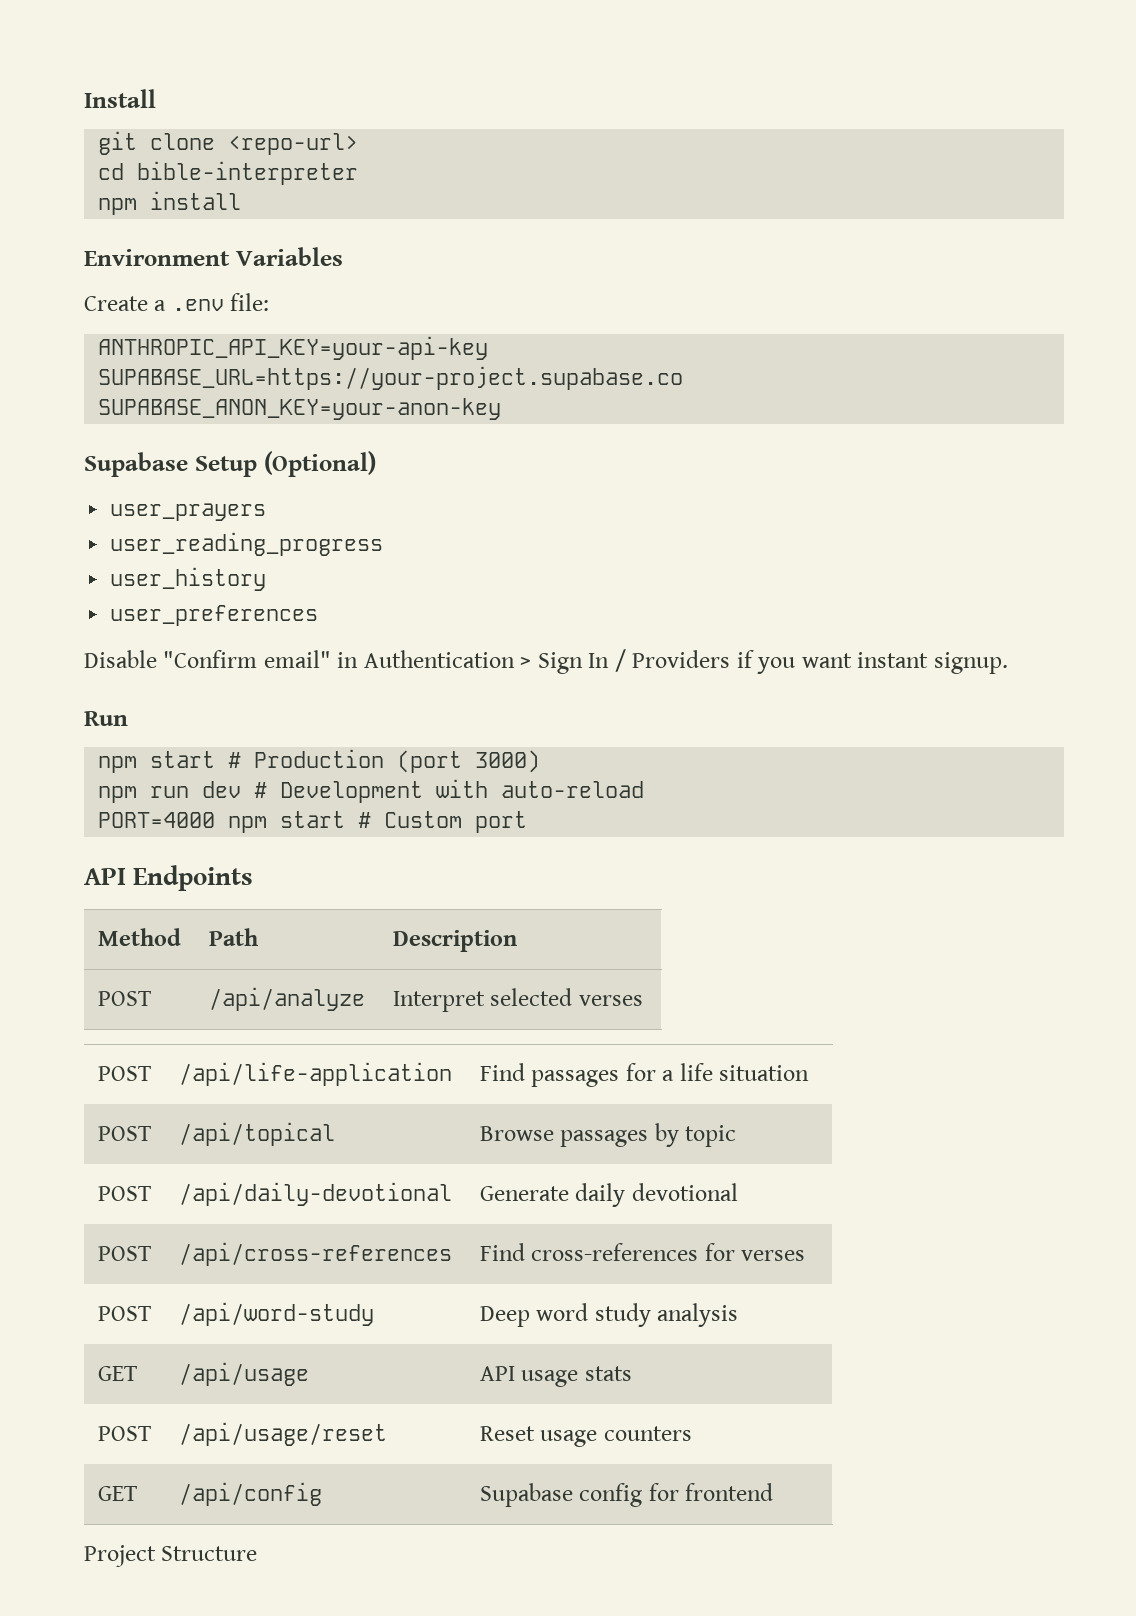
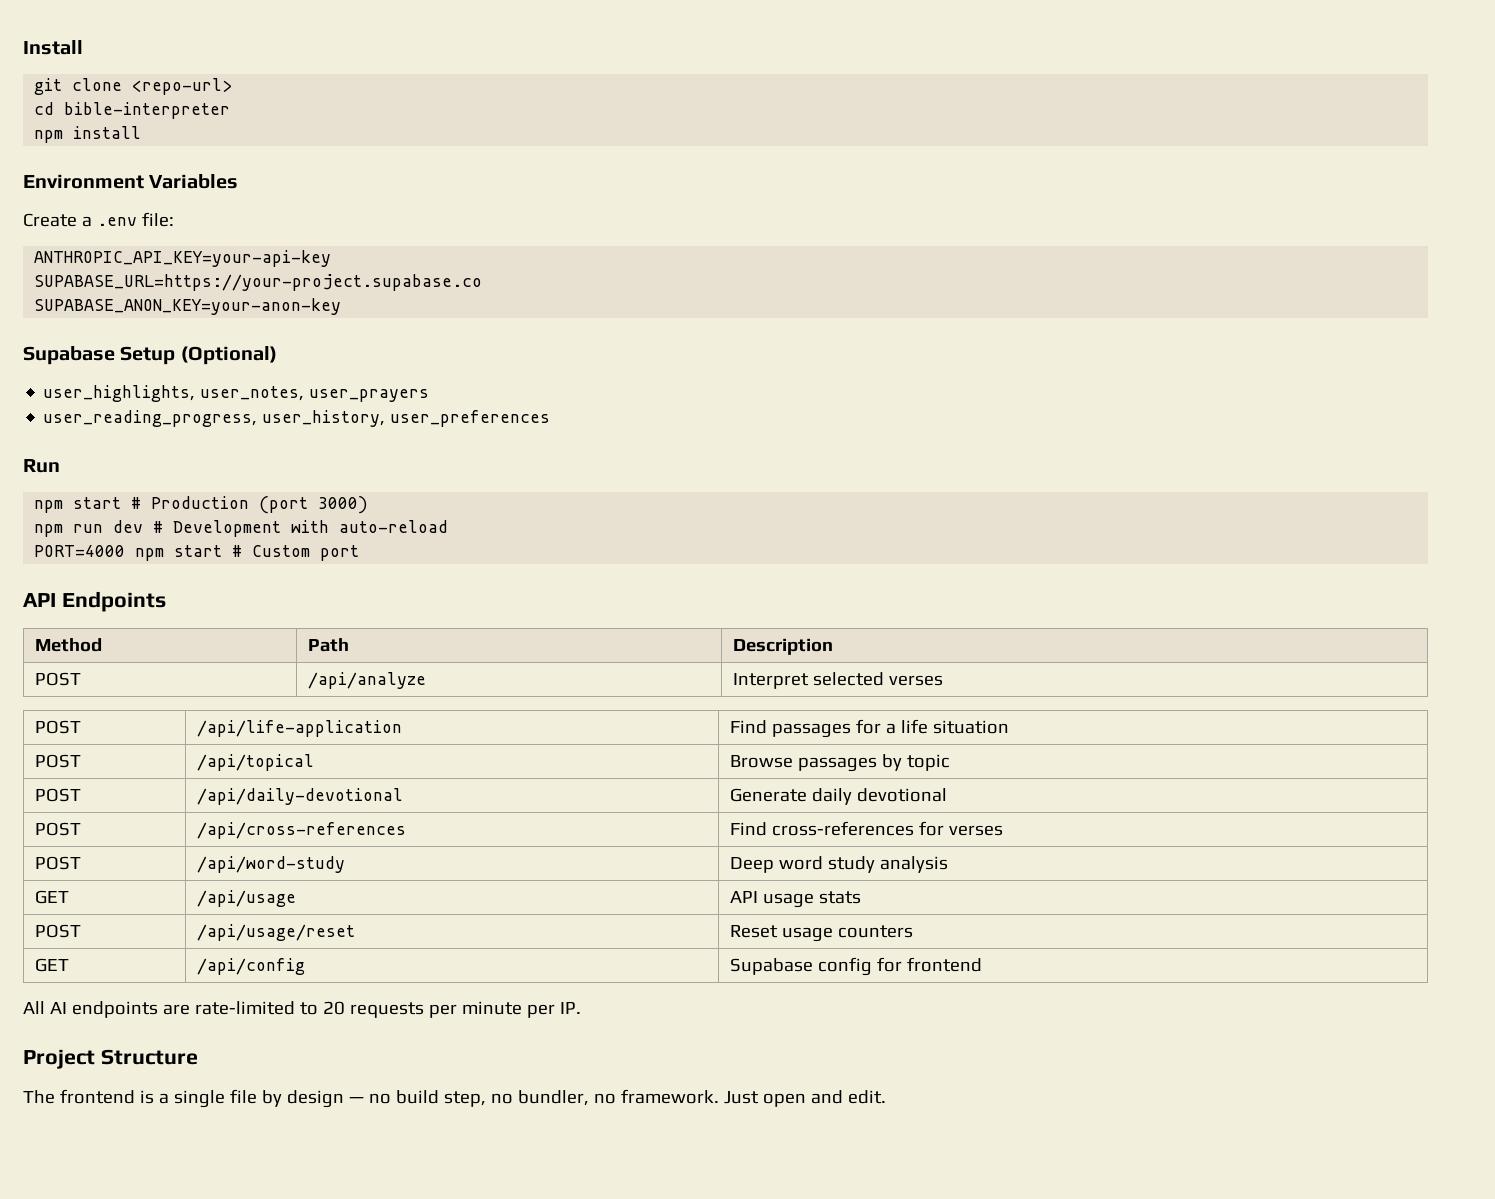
- user_prayers
+ user_highlights, user_notes, user_prayers
- user_reading_progress
- user_history
- user_preferences
+ user_reading_progress, user_history, user_preferences
- Disable "Confirm email" in Authentication > Sign In / Providers if you want instant signup.
+ All AI endpoints are rate-limited to 20 requests per minute per IP.
  Project Structure
+ The frontend is a single file by design — no build step, no bundler, no framework. Just open and edit.

